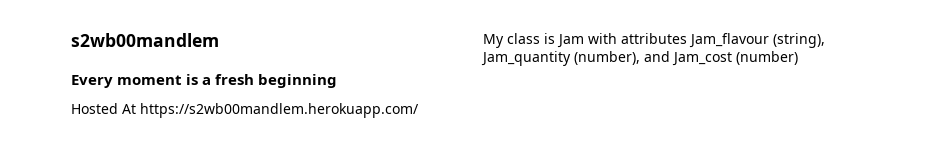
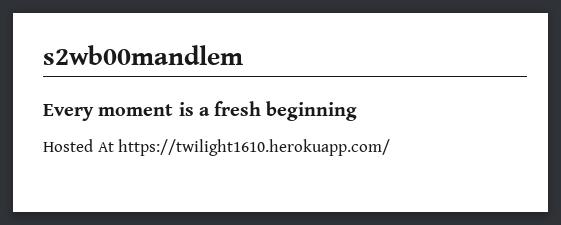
- Hosted At https://s2wb00mandlem.herokuapp.com/
- My class is Jam with attributes Jam_flavour (string), Jam_quantity (number), and Jam_cost (number)
+ Hosted At https://twilight1610.herokuapp.com/

